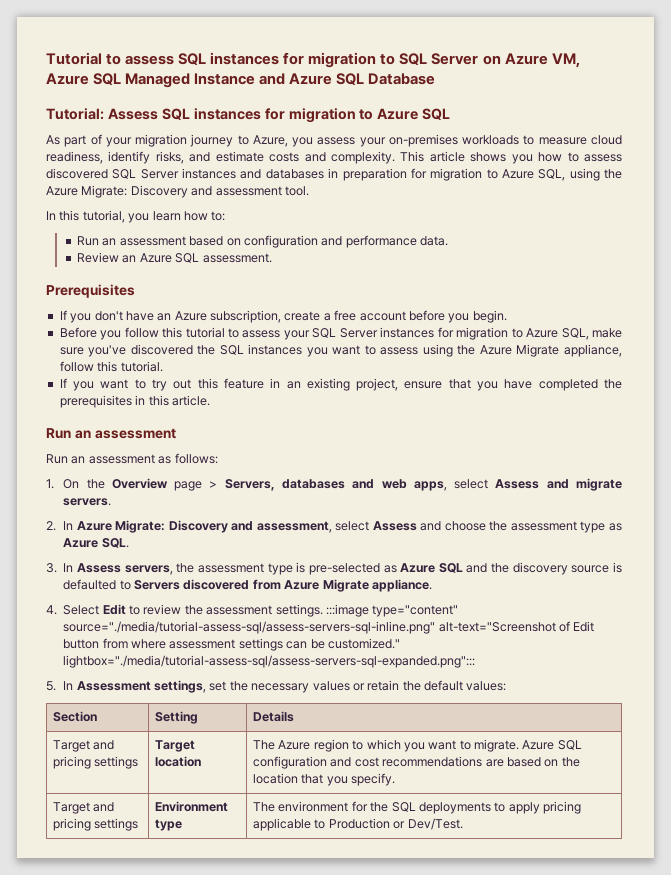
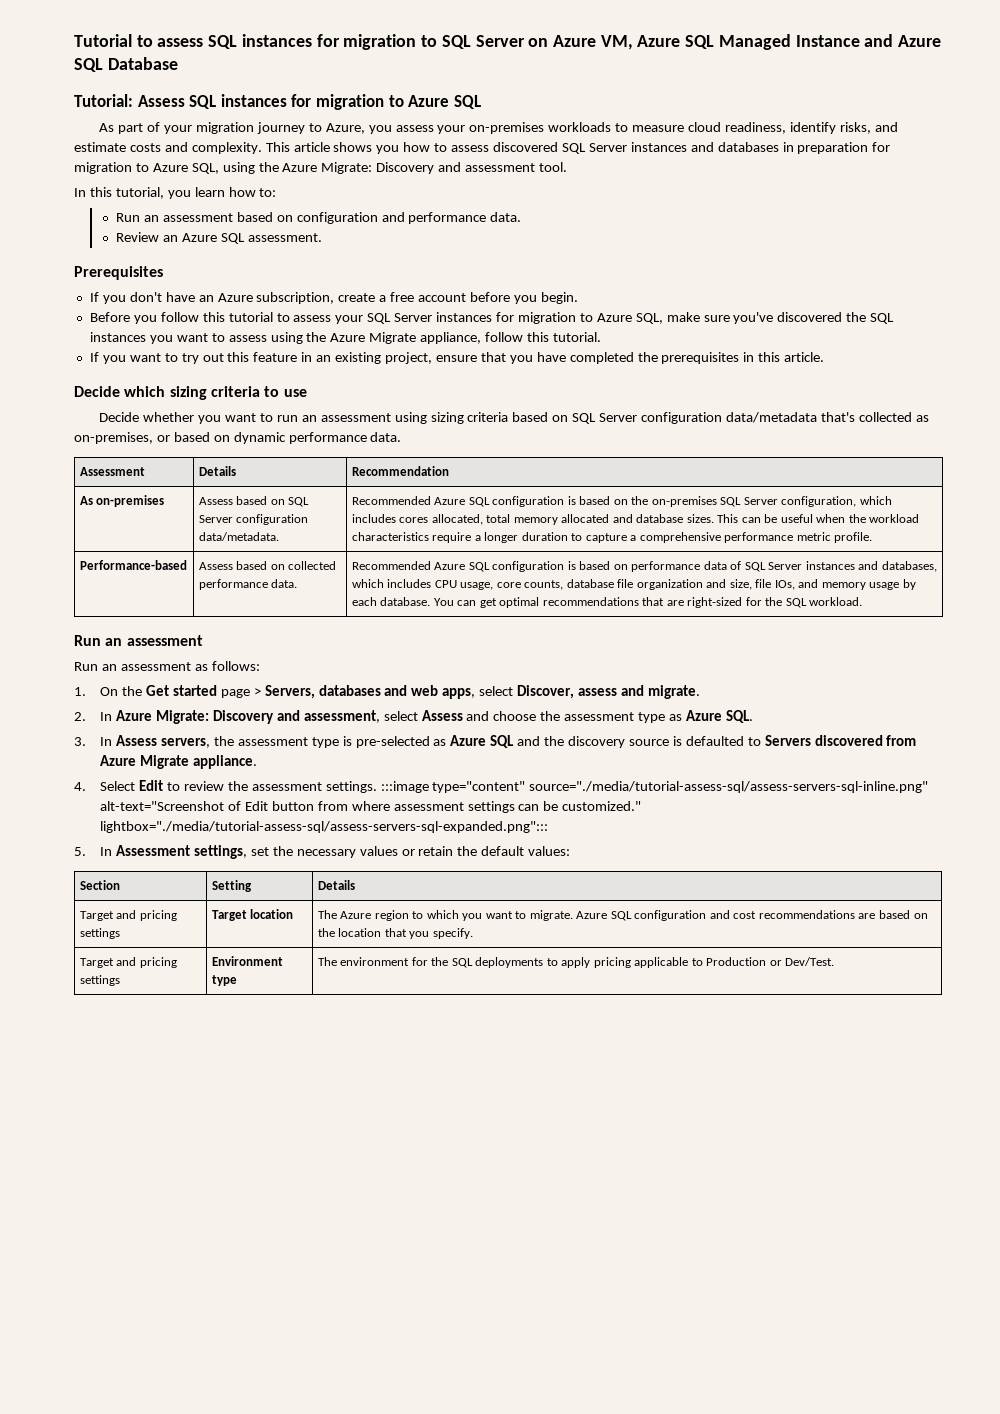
+ Decide which sizing criteria to use
+ Decide whether you want to run an assessment using sizing criteria based on SQL Server configuration data/metadata that's collected as on-premises, or based on dynamic performance data.
+ Assessment | Details | Recommendation
+ As on-premises | Assess based on SQL Server configuration data/metadata. | Recommended Azure SQL configuration is based on the on-premises SQL Server configuration, which includes cores allocated, total memory allocated and database sizes. This can be useful when the workload characteristics require a longer duration to capture a comprehensive performance metric profile.
+ Performance-based | Assess based on collected performance data. | Recommended Azure SQL configuration is based on performance data of SQL Server instances and databases, which includes CPU usage, core counts, database file organization and size, file IOs, and memory usage by each database. You can get optimal recommendations that are right-sized for the SQL workload.
- 1. On the Overview page > Servers, databases and web apps, select Assess and migrate servers.
+ 1. On the Get started page > Servers, databases and web apps, select Discover, assess and migrate.

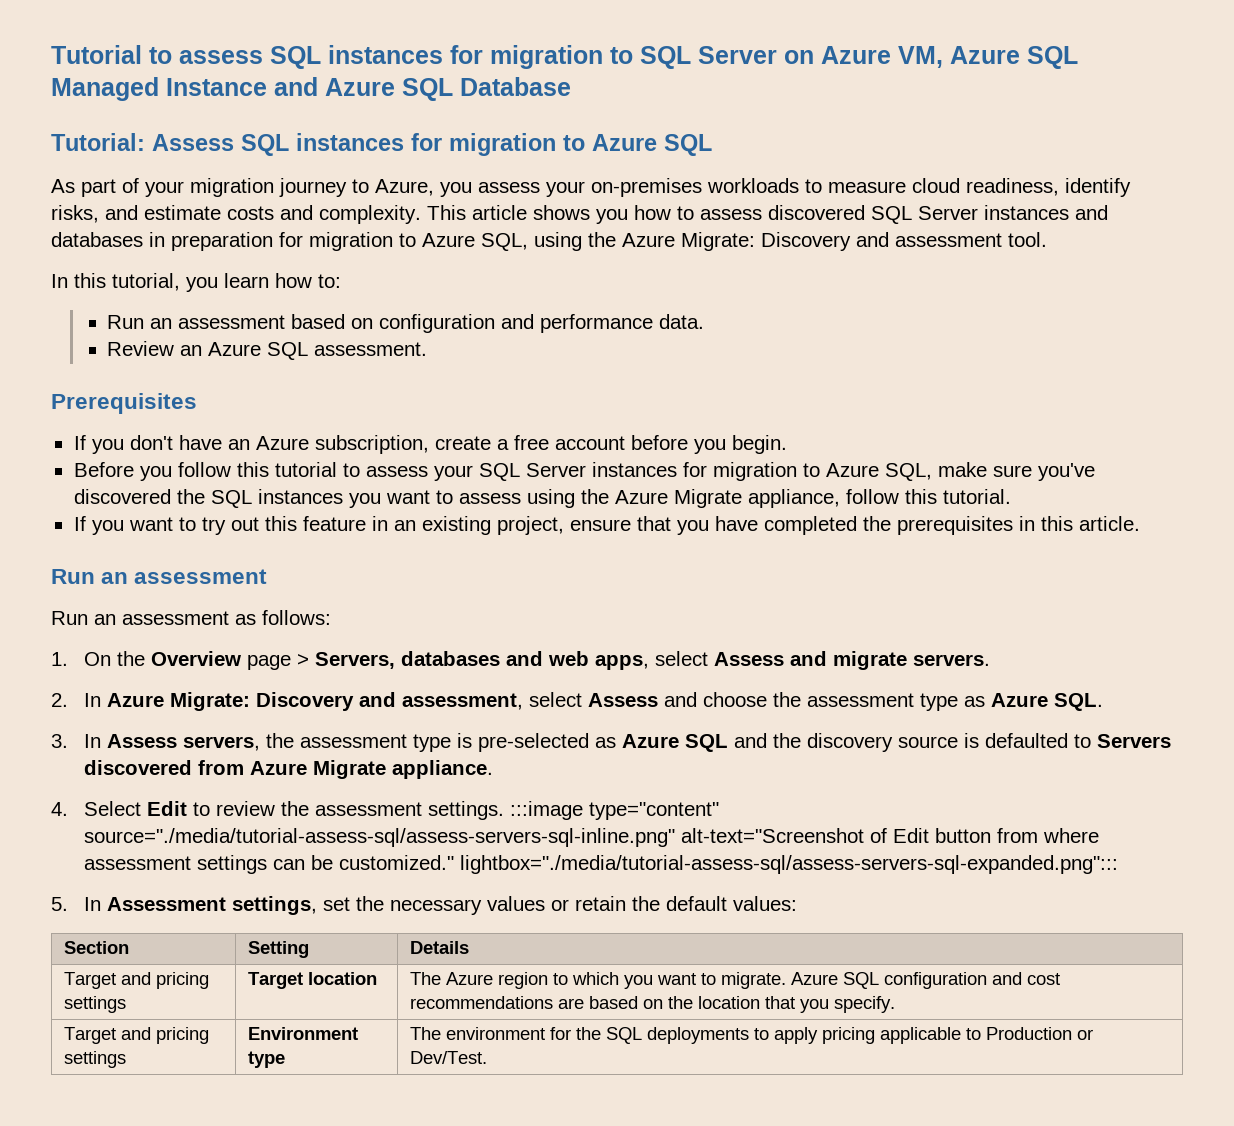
- Decide which sizing criteria to use
- Decide whether you want to run an assessment using sizing criteria based on SQL Server configuration data/metadata that's collected as on-premises, or based on dynamic performance data.
- Assessment | Details | Recommendation
- As on-premises | Assess based on SQL Server configuration data/metadata. | Recommended Azure SQL configuration is based on the on-premises SQL Server configuration, which includes cores allocated, total memory allocated and database sizes. This can be useful when the workload characteristics require a longer duration to capture a comprehensive performance metric profile.
- Performance-based | Assess based on collected performance data. | Recommended Azure SQL configuration is based on performance data of SQL Server instances and databases, which includes CPU usage, core counts, database file organization and size, file IOs, and memory usage by each database. You can get optimal recommendations that are right-sized for the SQL workload.
- 1. On the Get started page > Servers, databases and web apps, select Discover, assess and migrate.
+ 1. On the Overview page > Servers, databases and web apps, select Assess and migrate servers.

